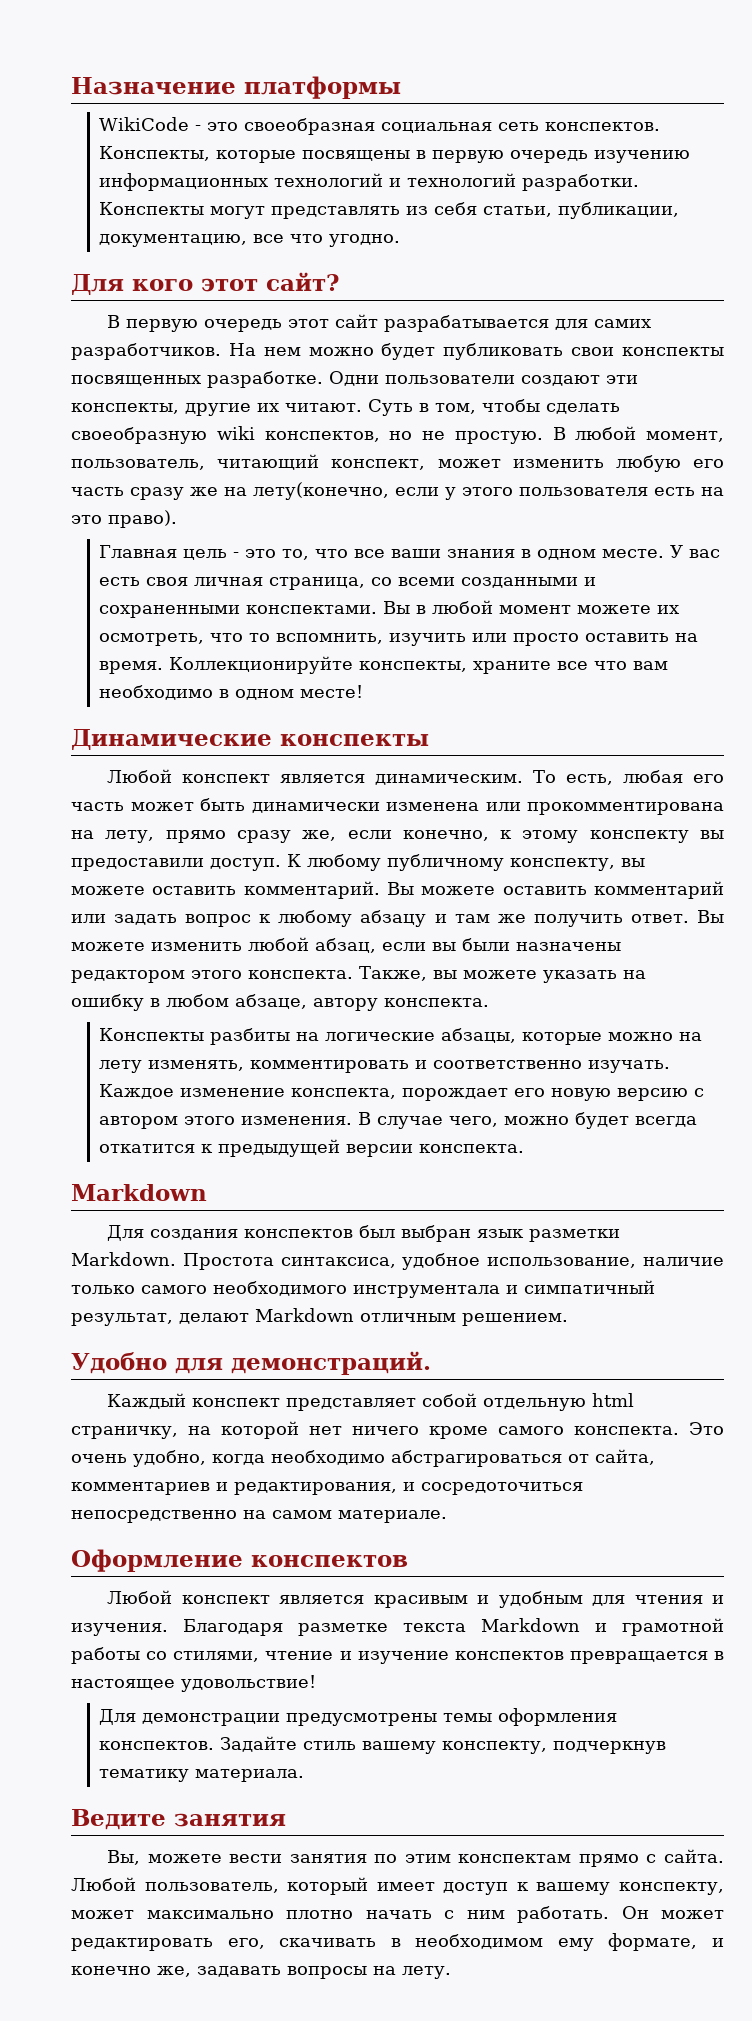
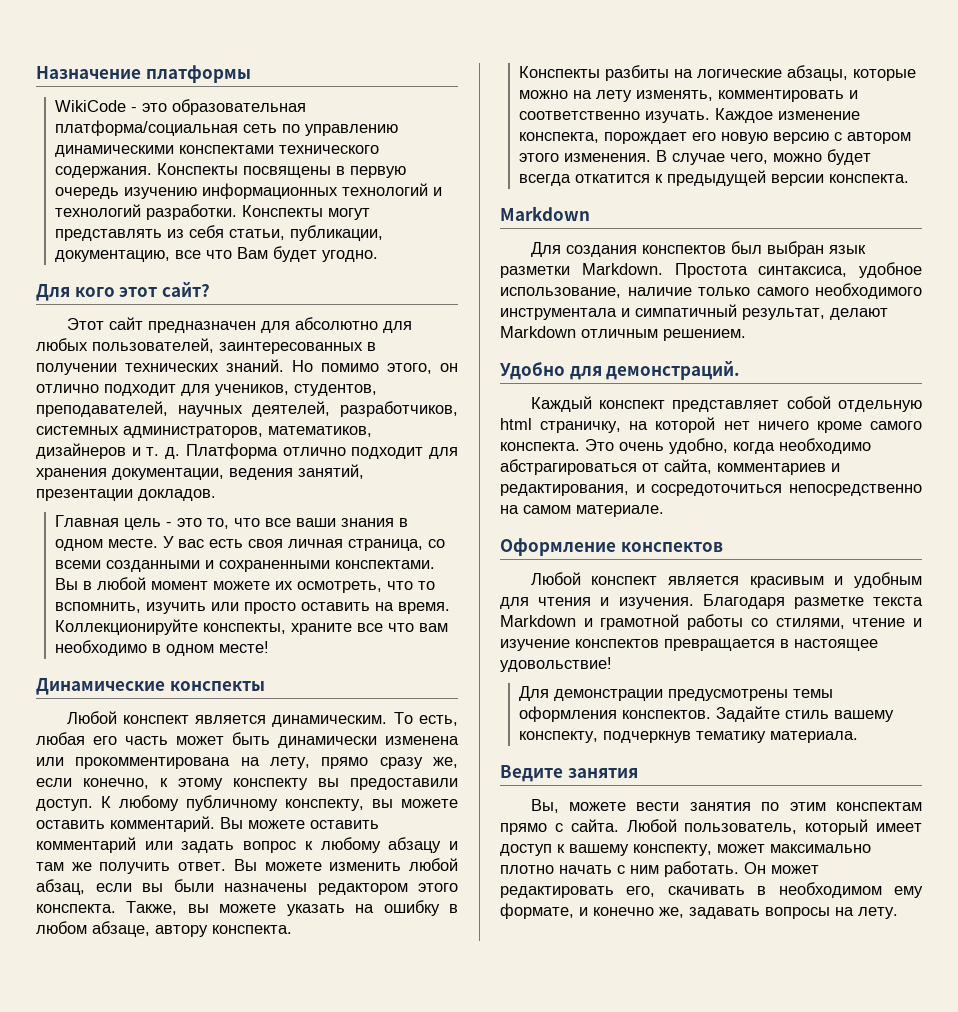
- WikiCode - это своеобразная социальная сеть конспектов. Конспекты, которые посвящены в первую очередь изучению информационных технологий и технологий разработки.
+ WikiCode - это образовательная платформа/социальная сеть по управлению динамическими конспектами технического содержания. Конспекты посвящены в первую очередь изучению информационных технологий и технологий разработки.
- Конспекты могут представлять из себя статьи, публикации, документацию, все что угодно.
+ Конспекты могут представлять из себя статьи, публикации, документацию, все что Вам будет угодно.
- В первую очередь этот сайт разрабатывается для самих разработчиков. На нем можно будет публиковать свои конспекты посвященных разработке. Одни пользователи создают эти конспекты, другие их читают. Суть в том, чтобы сделать своеобразную wiki конспектов, но не простую. В любой момент, пользователь, читающий конспект, может изменить любую его часть сразу же на лету(конечно, если у этого пользователя есть на это право).
+ Этот сайт предназначен для абсолютно для любых пользователей, заинтересованных в получении технических знаний. Но помимо этого, он отлично подходит для учеников, студентов, преподавателей, научных деятелей, разработчиков, системных администраторов, математиков, дизайнеров и т. д. Платформа отлично подходит для хранения документации, ведения занятий, презентации докладов.

